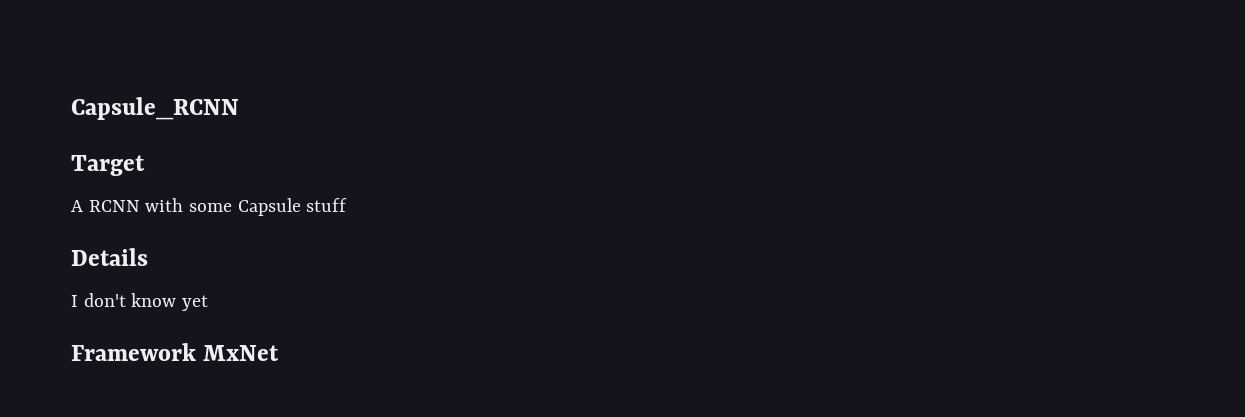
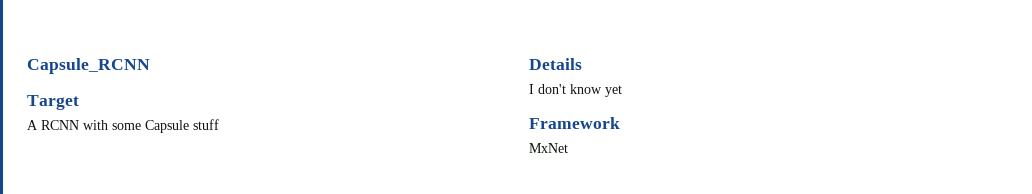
- Framework MxNet
+ Framework
+ MxNet

